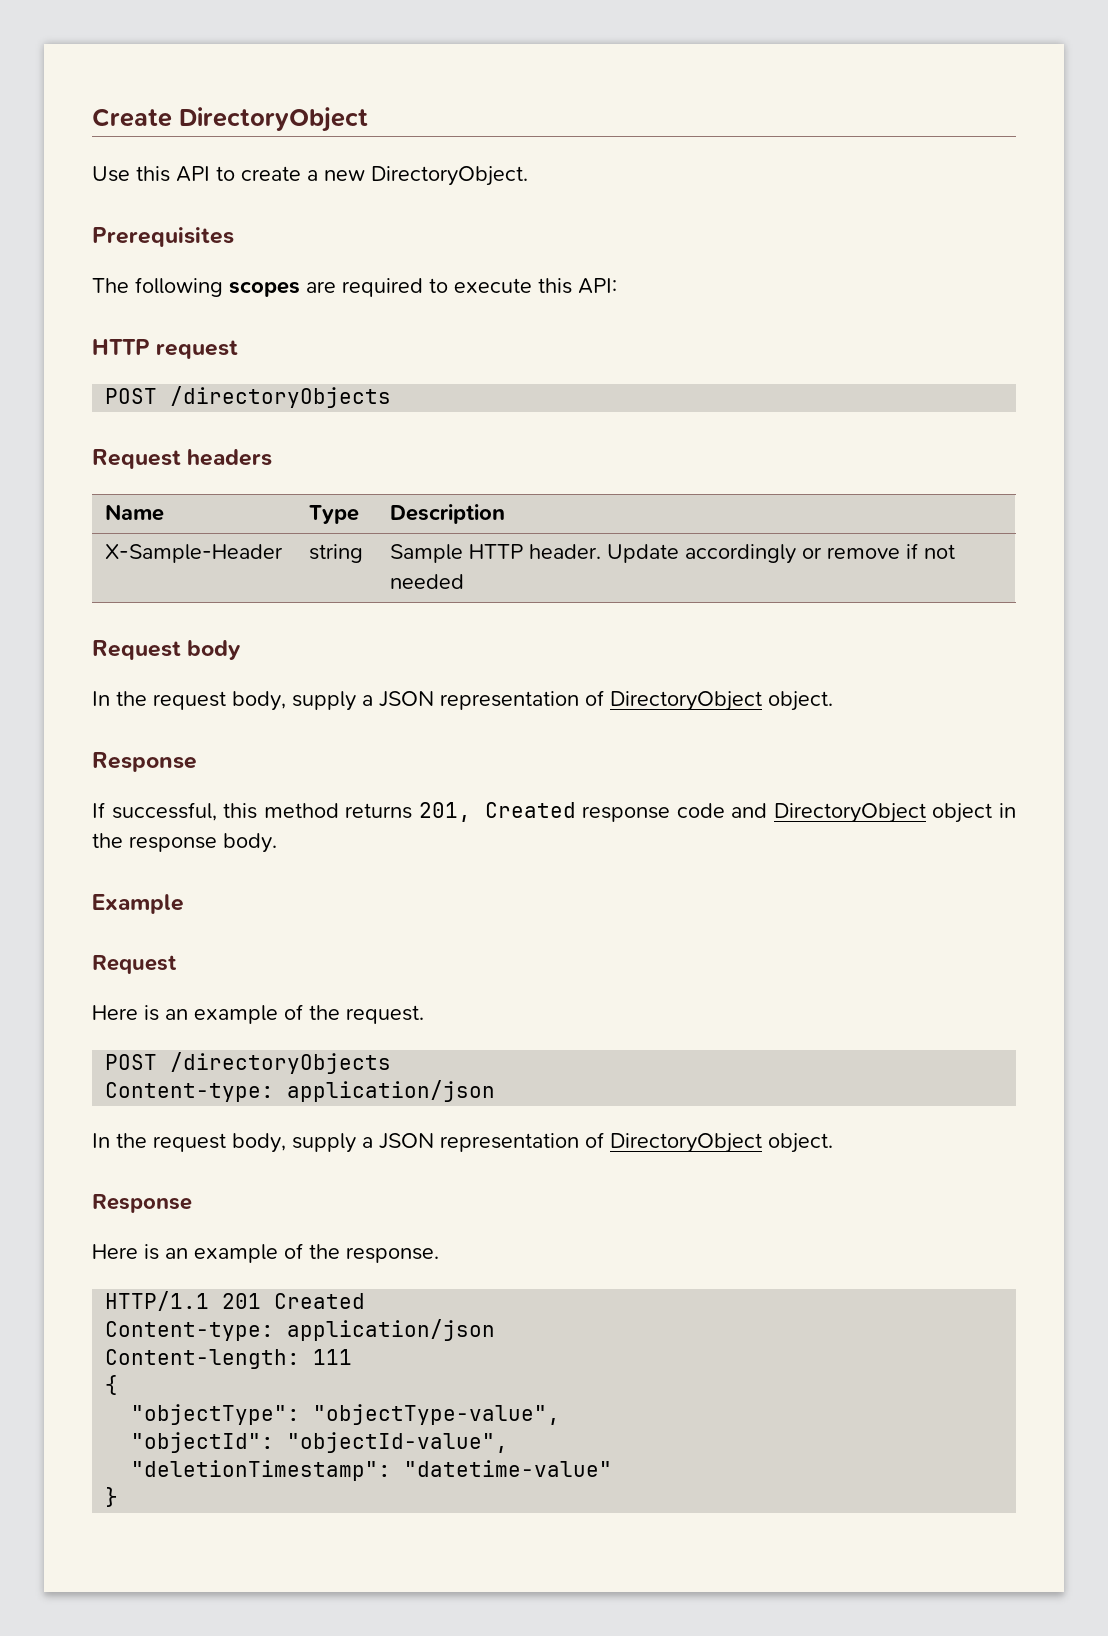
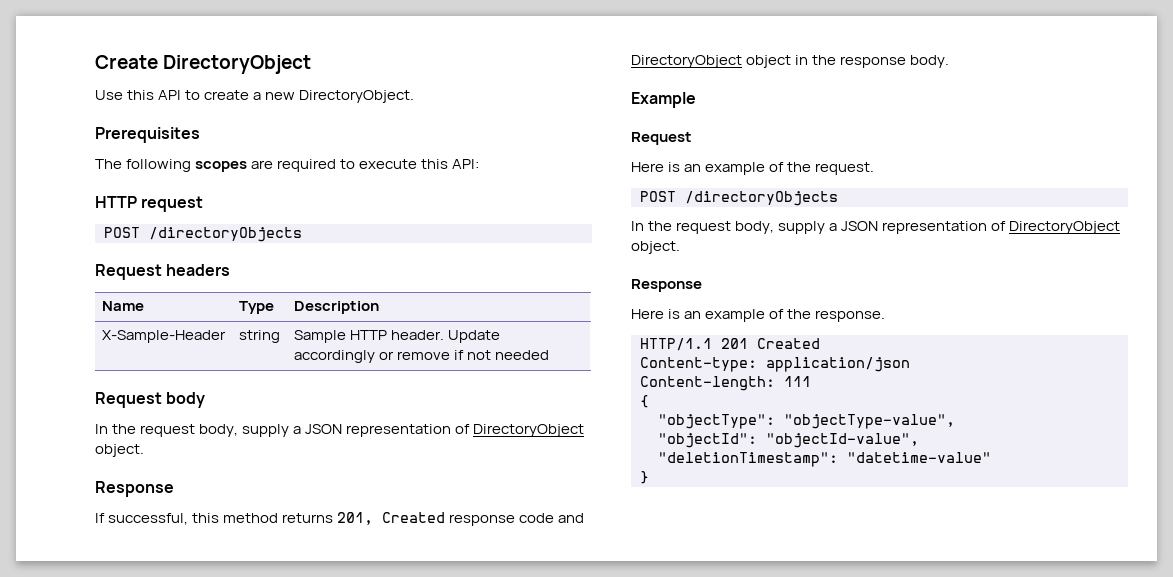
  Here is an example of the request.
  POST /directoryObjects
- Content-type: application/json

